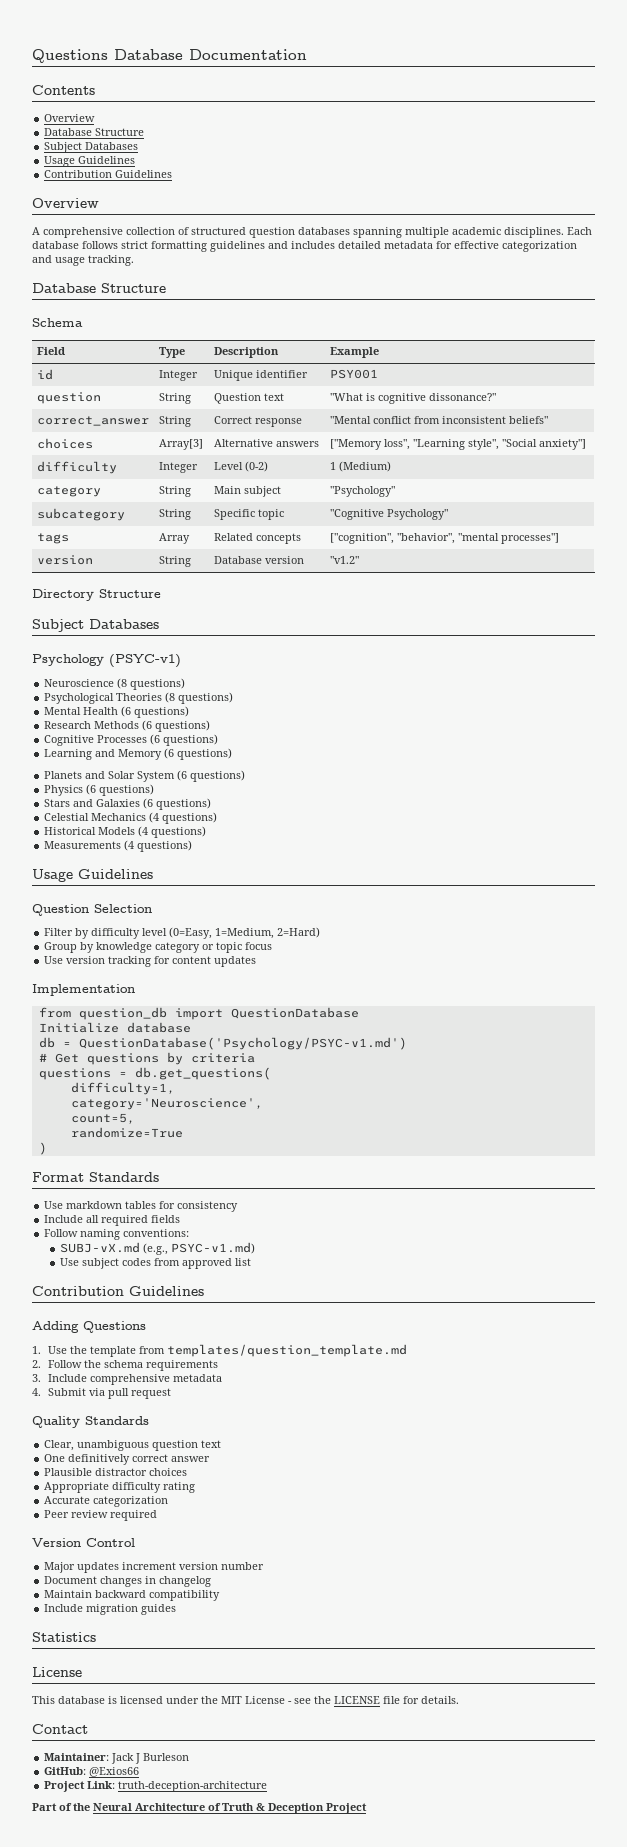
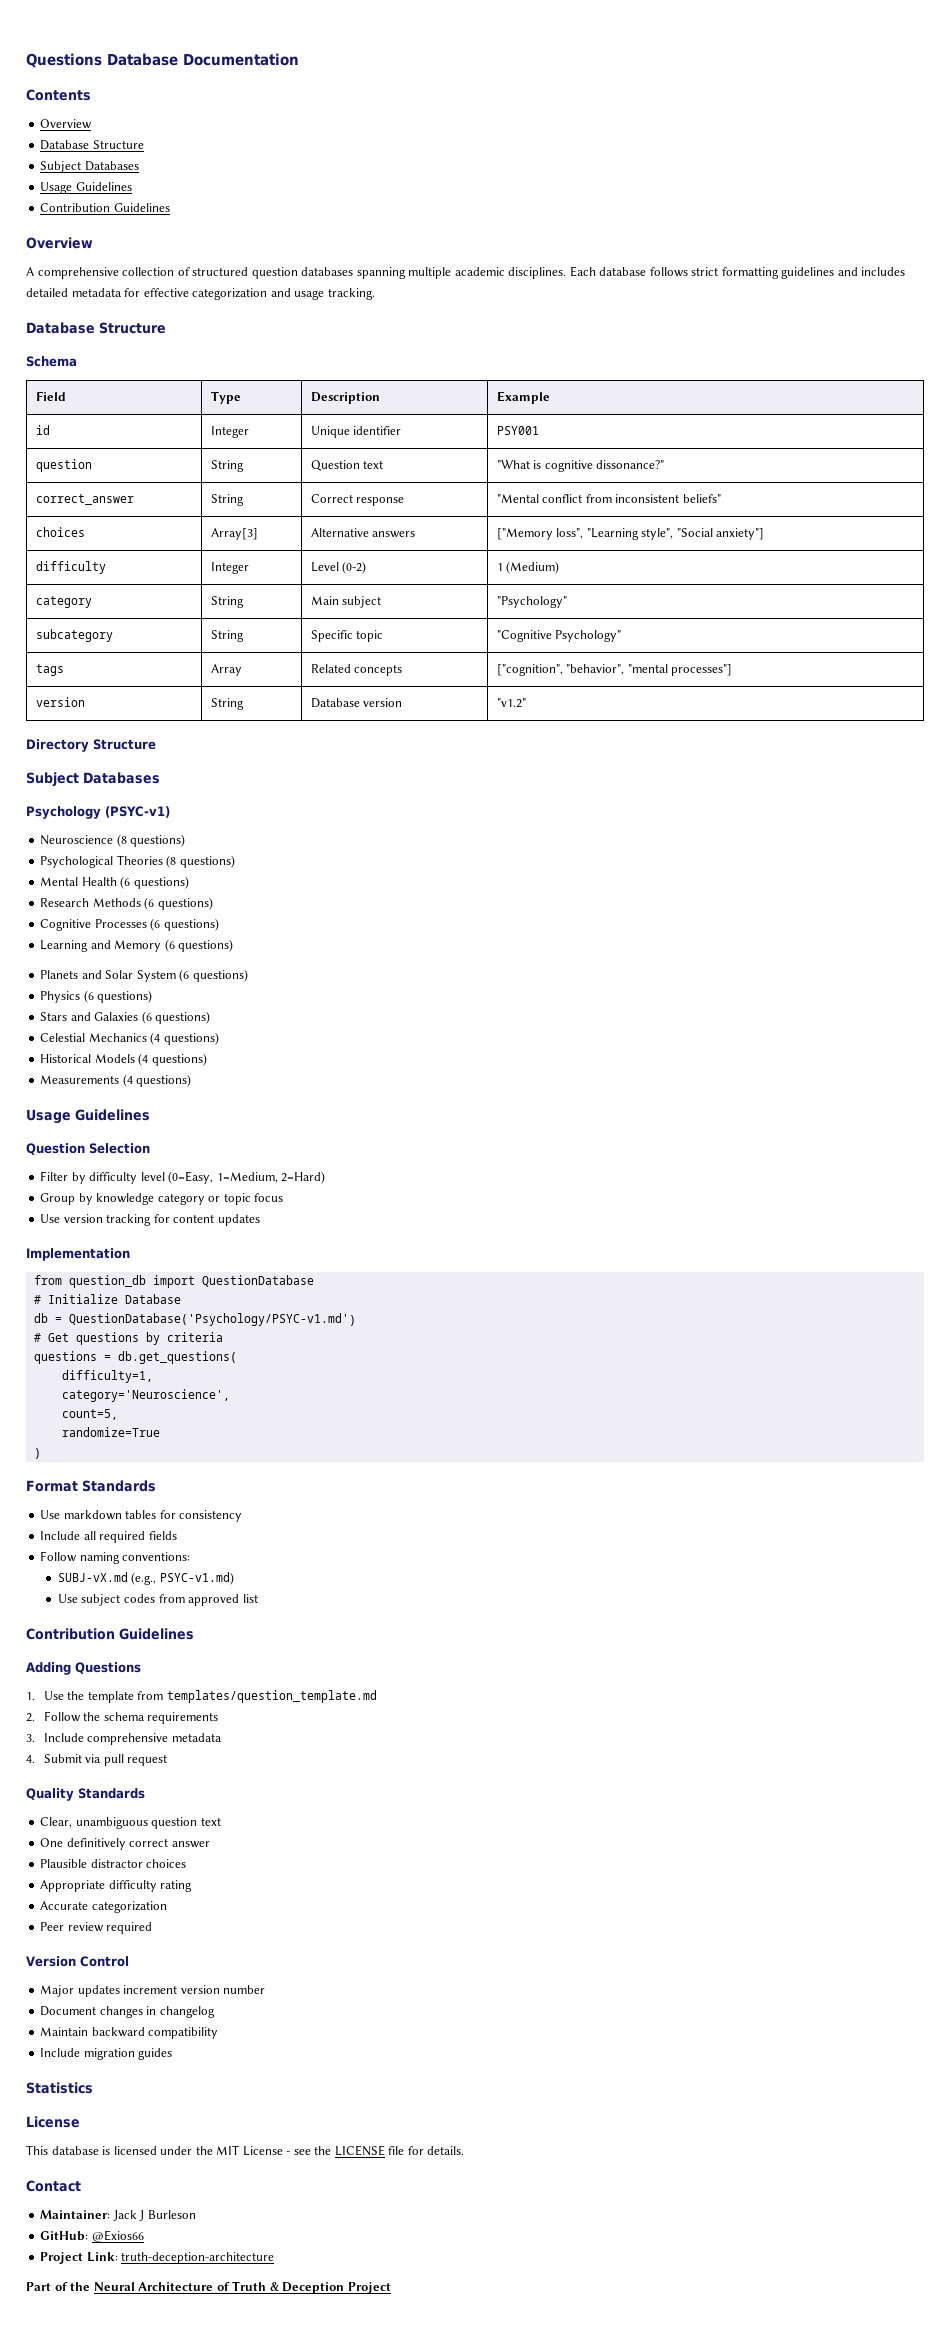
- Initialize database
+ # Initialize Database

